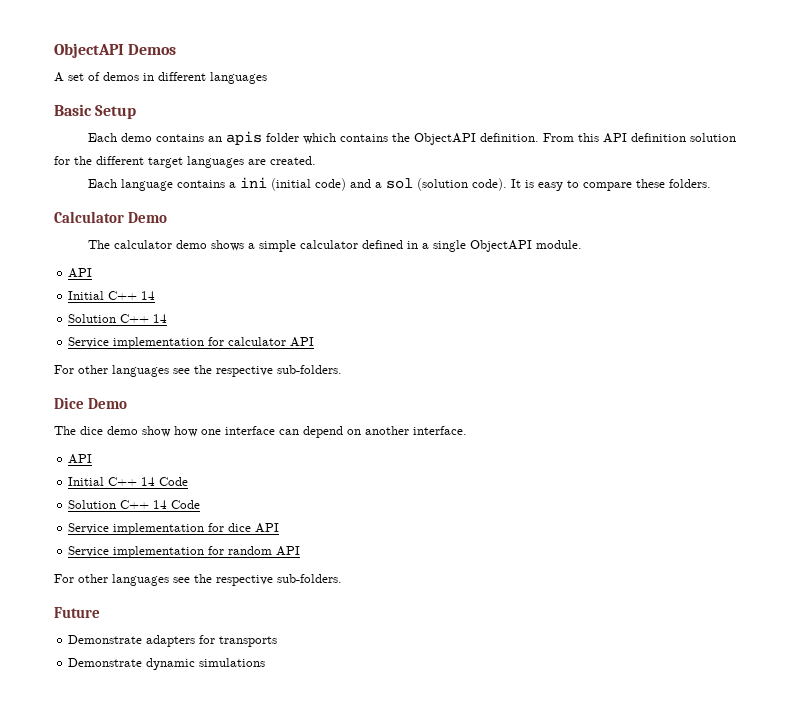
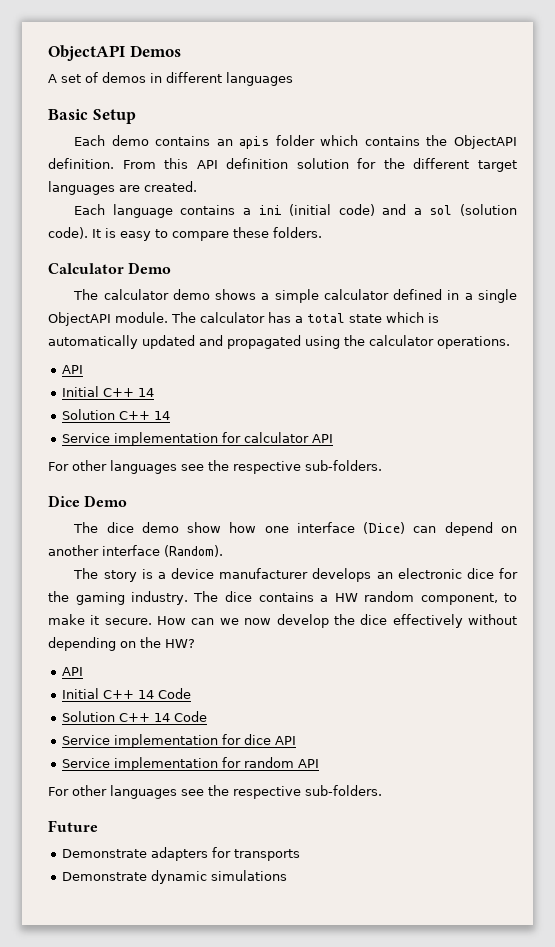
+ The calculator has a total state which is automatically updated and propagated using the calculator operations.
- The dice demo show how one interface can depend on another interface.
+ The dice demo show how one interface (Dice) can depend on another interface (Random).
+ The story is a device manufacturer develops an electronic dice for the gaming industry. The dice contains a HW random component, to make it secure. How can we now develop the dice effectively without depending on the HW?

